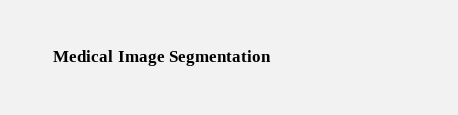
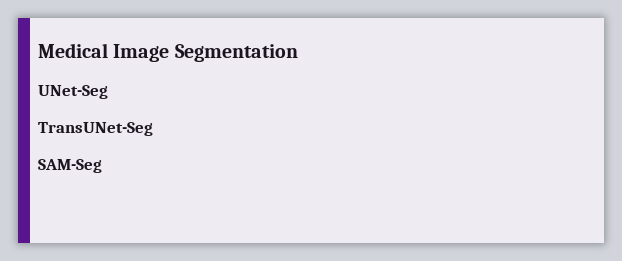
+ UNet-Seg
+ TransUNet-Seg
+ SAM-Seg

